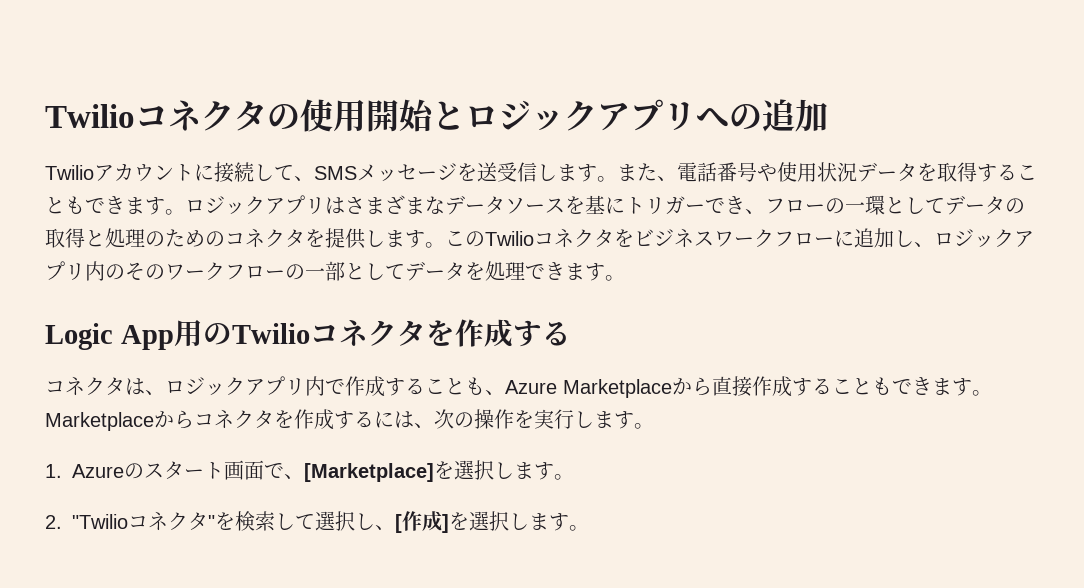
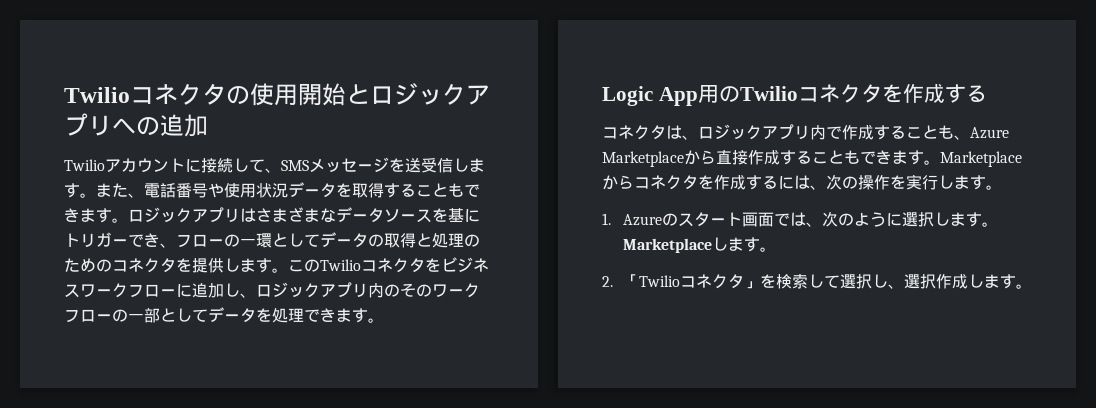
- 1. Azureのスタート画面で、[Marketplace]を選択します。
+ 1. Azureのスタート画面では、次のように選択します。Marketplaceします。
- 2. "Twilioコネクタ"を検索して選択し、[作成]を選択します。
+ 2.「Twilioコネクタ」を検索して選択し、選択作成します。

